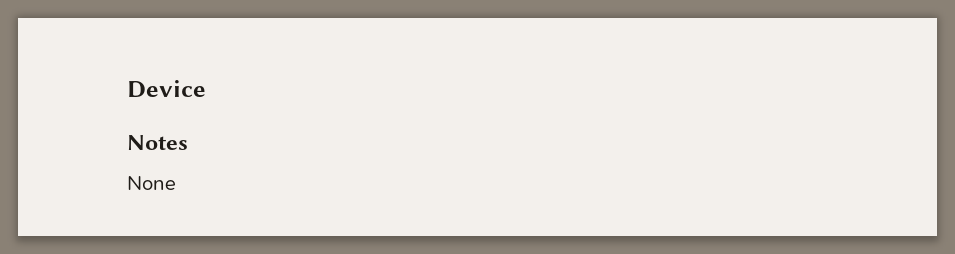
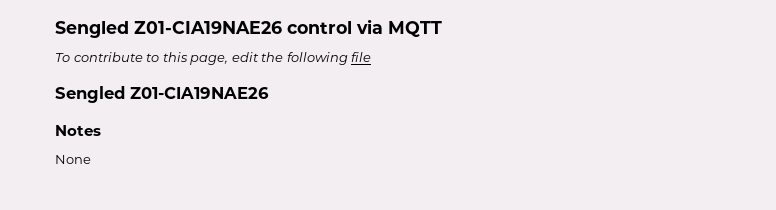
- Device
+ Sengled Z01-CIA19NAE26 control via MQTT
+ To contribute to this page, edit the following file
+ Sengled Z01-CIA19NAE26

